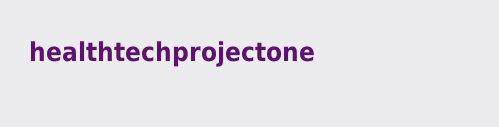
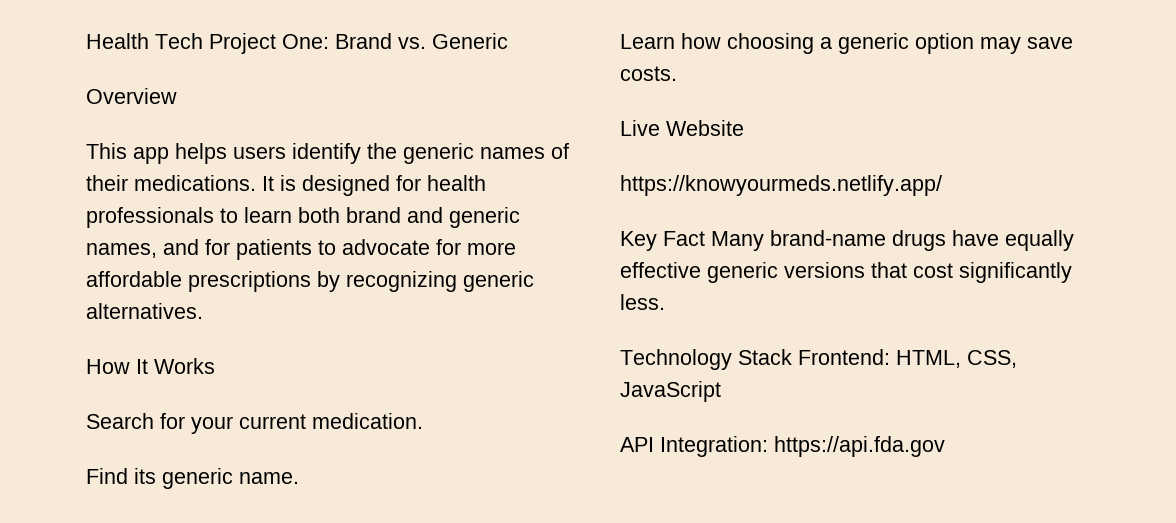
- healthtechprojectone
+ Health Tech Project One: Brand vs. Generic
+ Overview
+ This app helps users identify the generic names of their medications. It is designed for health professionals to learn both brand and generic names, and for patients to advocate for more affordable prescriptions by recognizing generic alternatives.
+ How It Works
+ Search for your current medication.
+ Find its generic name.
+ Learn how choosing a generic option may save costs.
+ Live Website
+ https://knowyourmeds.netlify.app/
+ Key Fact Many brand-name drugs have equally effective generic versions that cost significantly less.
+ Technology Stack Frontend: HTML, CSS, JavaScript
+ API Integration: https://api.fda.gov

